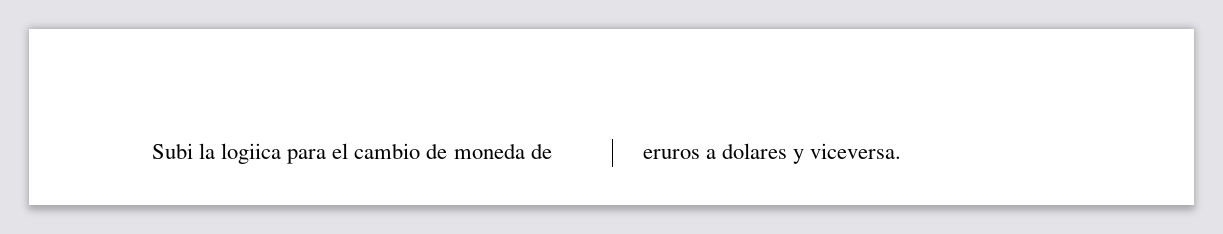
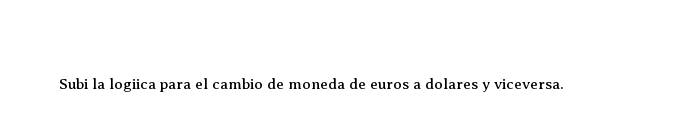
- Subi la logiica para el cambio de moneda de eruros a dolares y viceversa.
+ Subi la logiica para el cambio de moneda de euros a dolares y viceversa.

